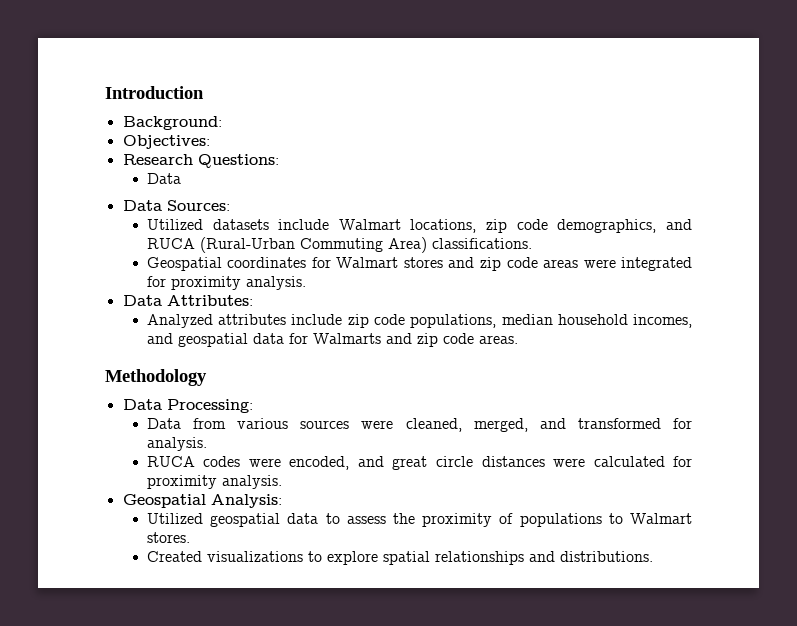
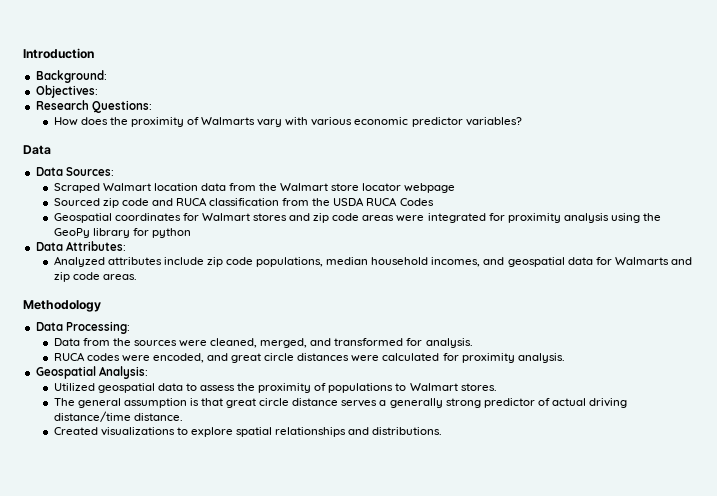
  Research Questions:
+ How does the proximity of Walmarts vary with various economic predictor variables?
  Data
  Data Sources:
- Utilized datasets include Walmart locations, zip code demographics, and RUCA (Rural-Urban Commuting Area) classifications.
+ Scraped Walmart location data from the Walmart store locator webpage
+ Sourced zip code and RUCA classification from the USDA RUCA Codes
- Geospatial coordinates for Walmart stores and zip code areas were integrated for proximity analysis.
+ Geospatial coordinates for Walmart stores and zip code areas were integrated for proximity analysis using the GeoPy library for python
- Data from various sources were cleaned, merged, and transformed for analysis.
+ Data from the sources were cleaned, merged, and transformed for analysis.
+ The general assumption is that great circle distance serves a generally strong predictor of actual driving distance/time distance.

